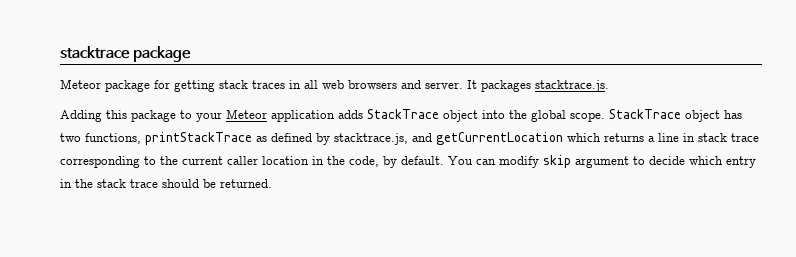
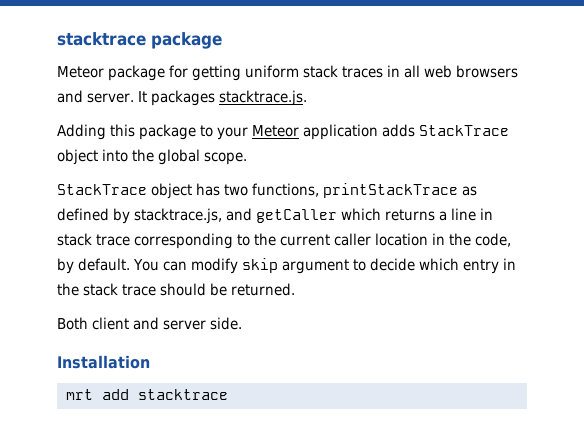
- Meteor package for getting stack traces in all web browsers and server.
+ Meteor package for getting uniform stack traces in all web browsers and server.
- Adding this package to your Meteor application adds StackTrace object into the global scope. StackTrace object has two functions, printStackTrace as defined by stacktrace.js, and getCurrentLocation which returns a line in stack trace corresponding to the current caller location in the code, by default.
+ Adding this package to your Meteor application adds StackTrace object into the global scope.
+ StackTrace object has two functions, printStackTrace as defined by stacktrace.js, and getCaller which returns a line in stack trace corresponding to the current caller location in the code, by default.
+ Both client and server side.
+ Installation
+ mrt add stacktrace

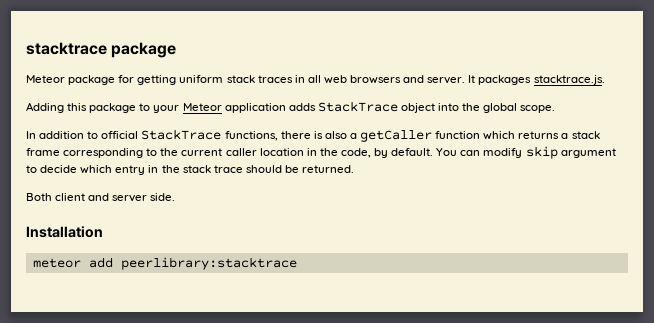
- StackTrace object has two functions, printStackTrace as defined by stacktrace.js, and getCaller which returns a line in stack trace corresponding to the current caller location in the code, by default.
+ In addition to official StackTrace functions, there is also a getCaller function which returns a stack frame corresponding to the current caller location in the code, by default.
- mrt add stacktrace
+ meteor add peerlibrary:stacktrace

